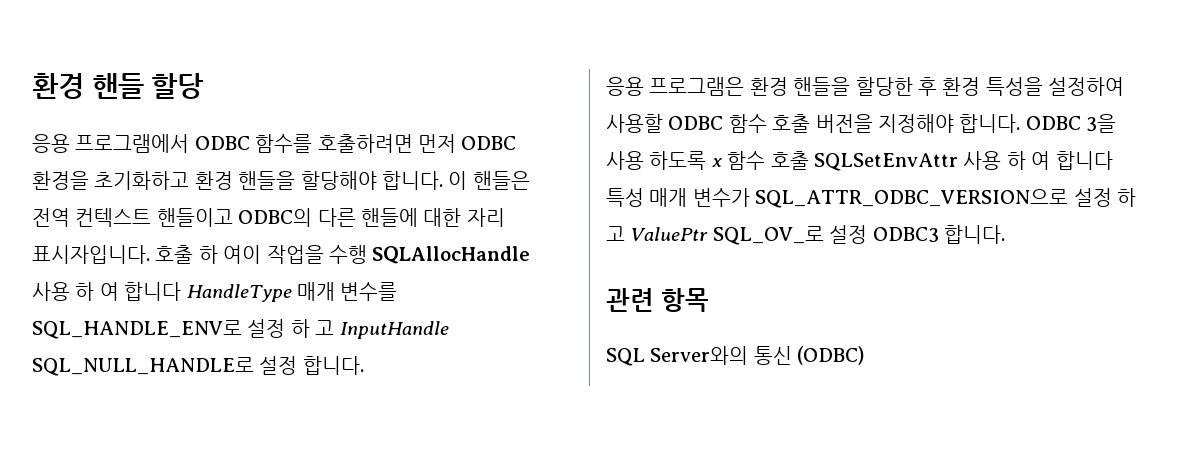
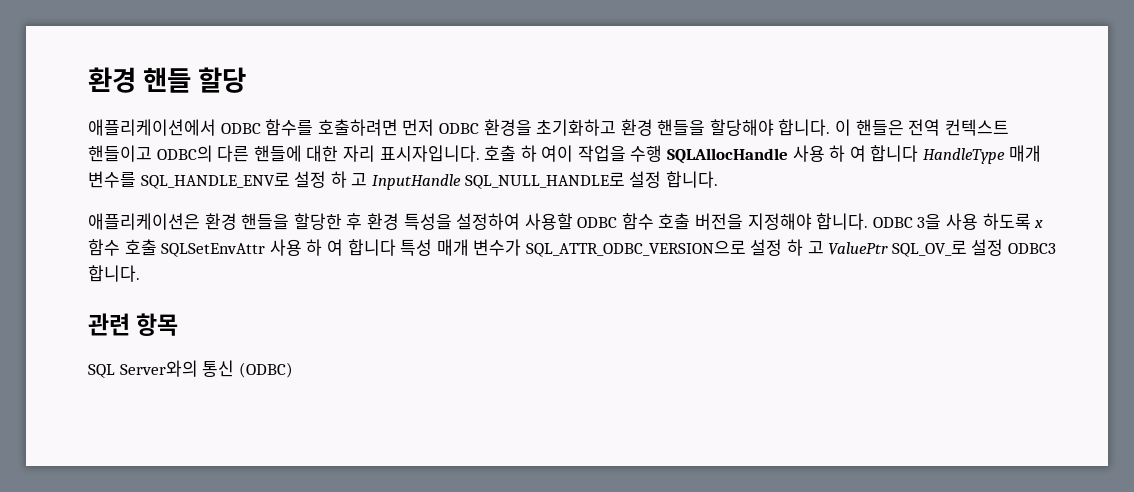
- 응용 프로그램에서 ODBC 함수를 호출하려면 먼저 ODBC 환경을 초기화하고 환경 핸들을 할당해야 합니다.
+ 애플리케이션에서 ODBC 함수를 호출하려면 먼저 ODBC 환경을 초기화하고 환경 핸들을 할당해야 합니다.
- 응용 프로그램은 환경 핸들을 할당한 후 환경 특성을 설정하여 사용할 ODBC 함수 호출 버전을 지정해야 합니다.
+ 애플리케이션은 환경 핸들을 할당한 후 환경 특성을 설정하여 사용할 ODBC 함수 호출 버전을 지정해야 합니다.

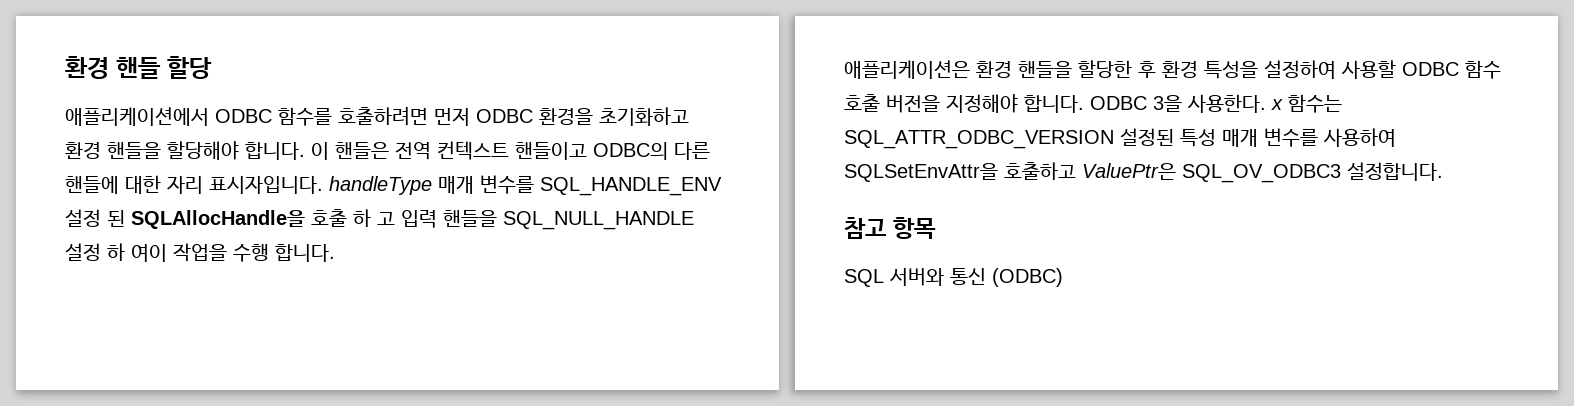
- 이 핸들은 전역 컨텍스트 핸들이고 ODBC의 다른 핸들에 대한 자리 표시자입니다. 호출 하 여이 작업을 수행 SQLAllocHandle 사용 하 여 합니다 HandleType 매개 변수를 SQL_HANDLE_ENV로 설정 하 고 InputHandle SQL_NULL_HANDLE로 설정 합니다.
+ 이 핸들은 전역 컨텍스트 핸들이고 ODBC의 다른 핸들에 대한 자리 표시자입니다. handleType 매개 변수를 SQL_HANDLE_ENV 설정 된 SQLAllocHandle을 호출 하 고 입력 핸들을 SQL_NULL_HANDLE 설정 하 여이 작업을 수행 합니다.
- ODBC 3을 사용 하도록 x 함수 호출 SQLSetEnvAttr 사용 하 여 합니다 특성 매개 변수가 SQL_ATTR_ODBC_VERSION으로 설정 하 고 ValuePtr SQL_OV_로 설정 ODBC3 합니다.
- 관련 항목
+ ODBC 3을 사용한다. x 함수는 SQL_ATTR_ODBC_VERSION 설정된 특성 매개 변수를 사용하여 SQLSetEnvAttr을 호출하고 ValuePtr은 SQL_OV_ODBC3 설정합니다.
+ 참고 항목
- SQL Server와의 통신 (ODBC)
+ SQL 서버와 통신 (ODBC)

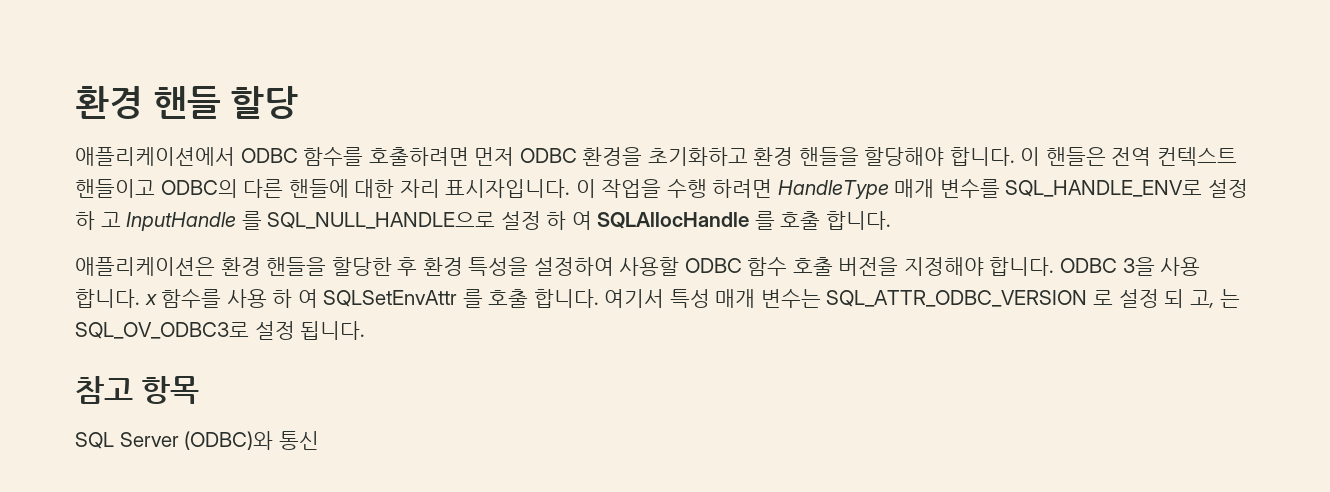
- 이 핸들은 전역 컨텍스트 핸들이고 ODBC의 다른 핸들에 대한 자리 표시자입니다. handleType 매개 변수를 SQL_HANDLE_ENV 설정 된 SQLAllocHandle을 호출 하 고 입력 핸들을 SQL_NULL_HANDLE 설정 하 여이 작업을 수행 합니다.
+ 이 핸들은 전역 컨텍스트 핸들이고 ODBC의 다른 핸들에 대한 자리 표시자입니다. 이 작업을 수행 하려면 HandleType 매개 변수를 SQL_HANDLE_ENV로 설정 하 고 InputHandle 를 SQL_NULL_HANDLE으로 설정 하 여 SQLAllocHandle 를 호출 합니다.
- ODBC 3을 사용한다. x 함수는 SQL_ATTR_ODBC_VERSION 설정된 특성 매개 변수를 사용하여 SQLSetEnvAttr을 호출하고 ValuePtr은 SQL_OV_ODBC3 설정합니다.
+ ODBC 3을 사용 합니다. x 함수를 사용 하 여 SQLSetEnvAttr 를 호출 합니다. 여기서 특성 매개 변수는 SQL_ATTR_ODBC_VERSION 로 설정 되 고, 는 SQL_OV_ODBC3로 설정 됩니다.
- SQL 서버와 통신 (ODBC)
+ SQL Server (ODBC)와 통신

